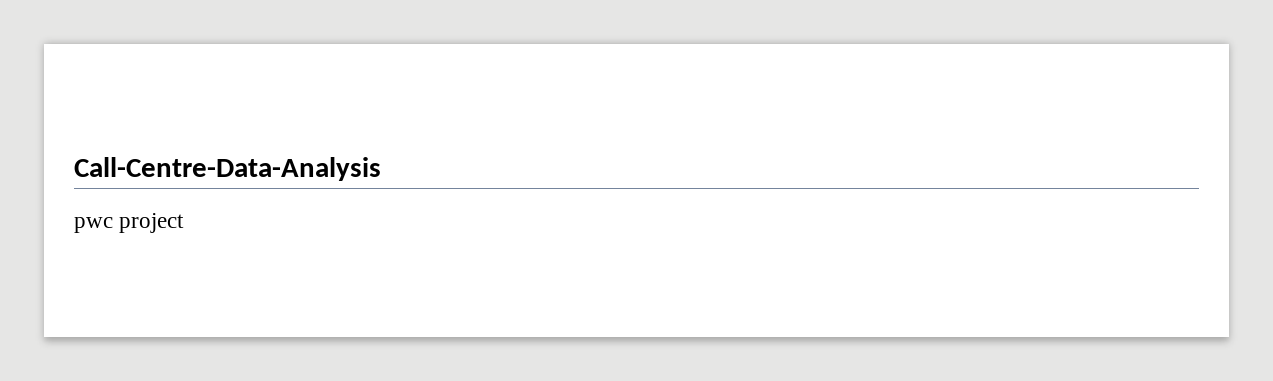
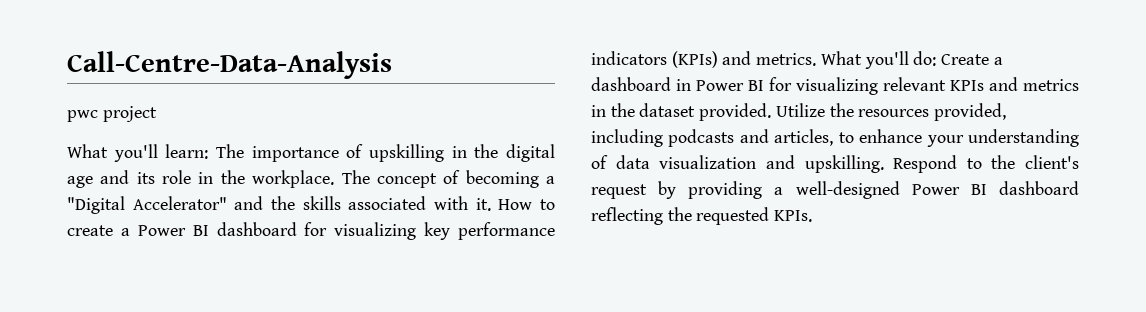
+ What you'll learn: The importance of upskilling in the digital age and its role in the workplace. The concept of becoming a "Digital Accelerator" and the skills associated with it. How to create a Power BI dashboard for visualizing key performance indicators (KPIs) and metrics. What you'll do: Create a dashboard in Power BI for visualizing relevant KPIs and metrics in the dataset provided. Utilize the resources provided, including podcasts and articles, to enhance your understanding of data visualization and upskilling. Respond to the client's request by providing a well-designed Power BI dashboard reflecting the requested KPIs.

